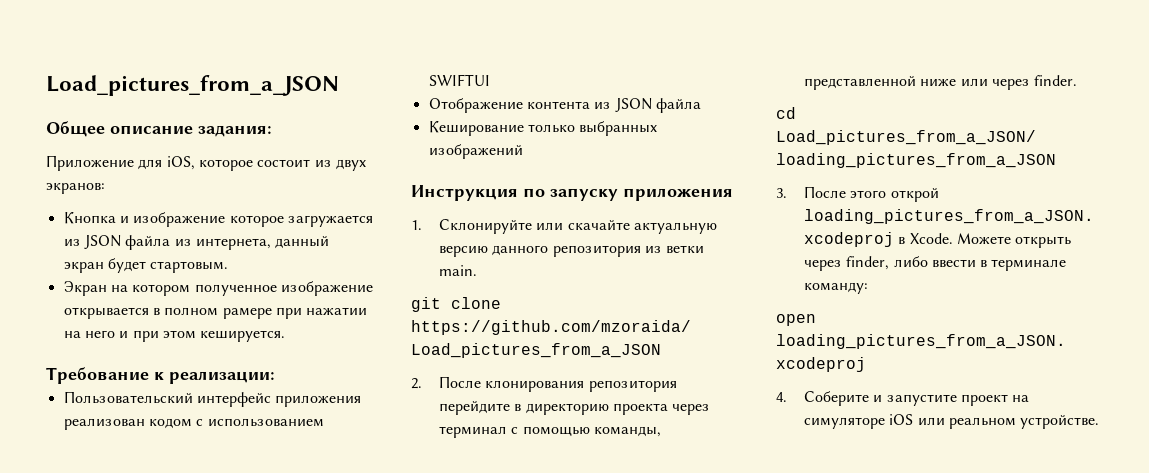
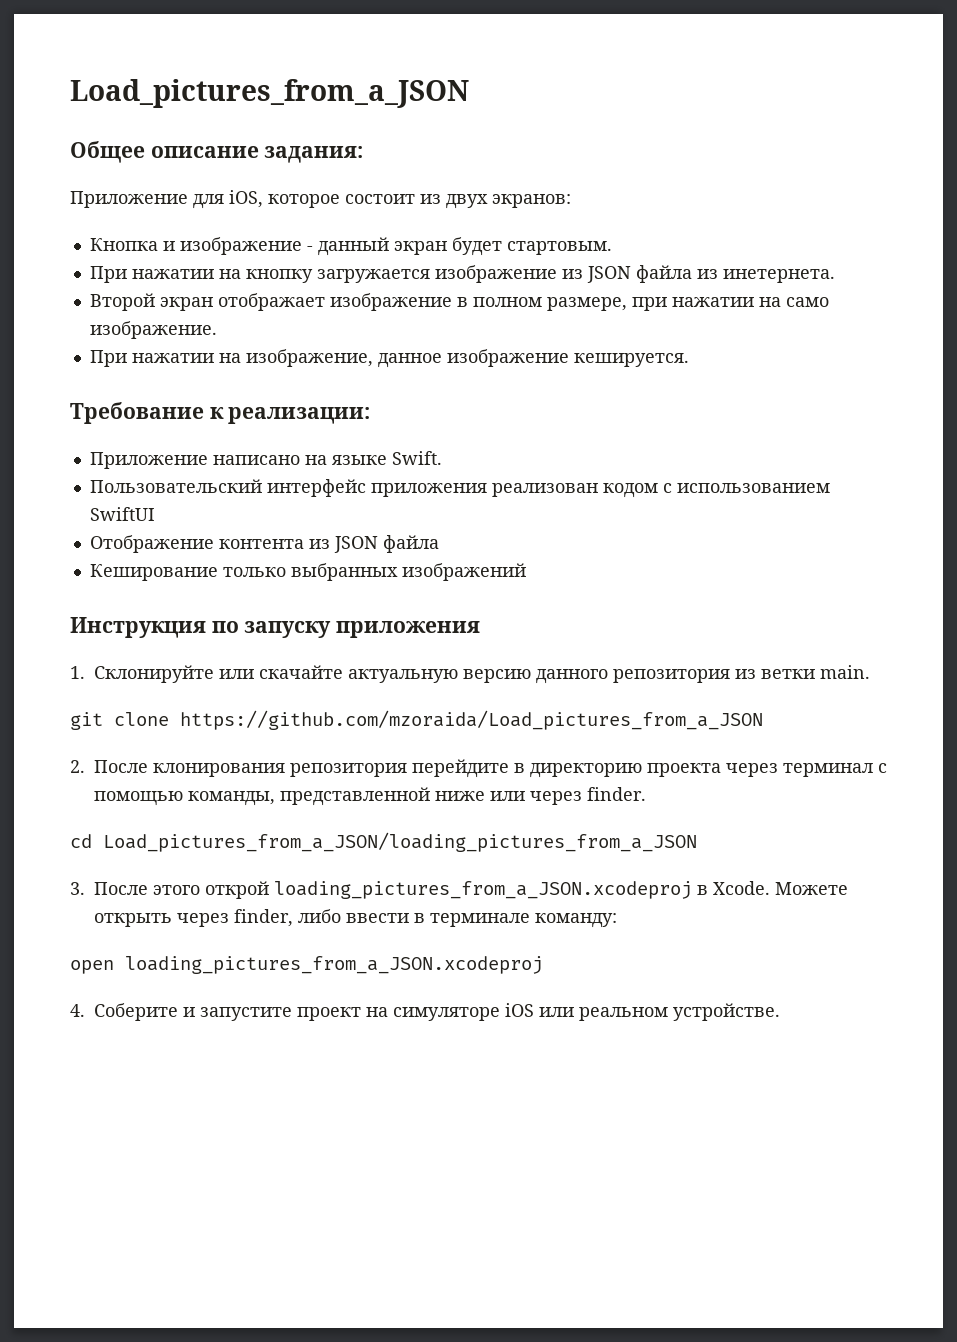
- Кнопка и изображение которое загружается из JSON файла из интернета, данный экран будет стартовым.
- Экран на котором полученное изображение открывается в полном рамере при нажатии на него и при этом кешируется.
+ Кнопка и изображение - данный экран будет стартовым.
+ При нажатии на кнопку загружается изображение из JSON файла из инетернета.
+ Второй экран отображает изображение в полном размере, при нажатии на само изображение.
+ При нажатии на изображение, данное изображение кешируется.
+ Приложение написано на языке Swift.
- Пользовательский интерфейс приложения реализован кодом с использованием SWIFTUI
+ Пользовательский интерфейс приложения реализован кодом с использованием SwiftUI

